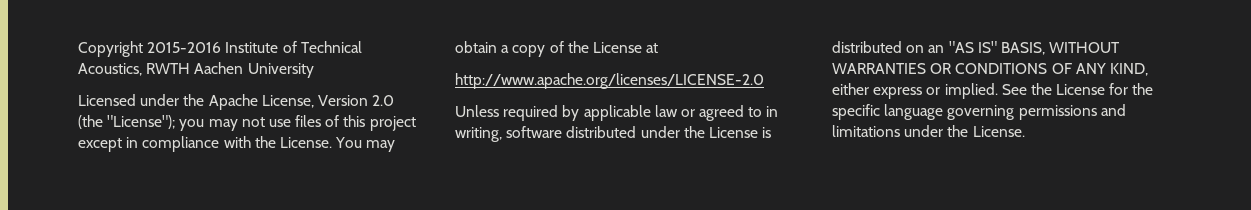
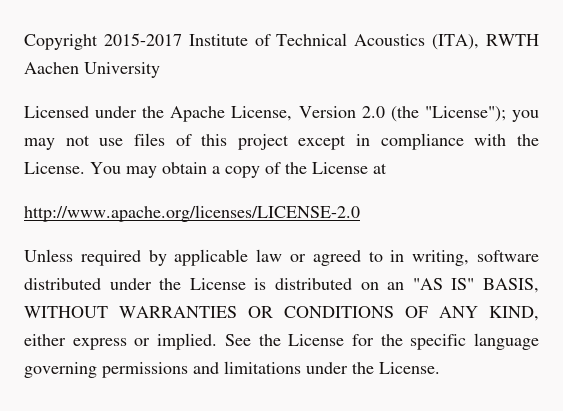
- Copyright 2015-2016 Institute of Technical Acoustics, RWTH Aachen University
+ Copyright 2015-2017 Institute of Technical Acoustics (ITA), RWTH Aachen University

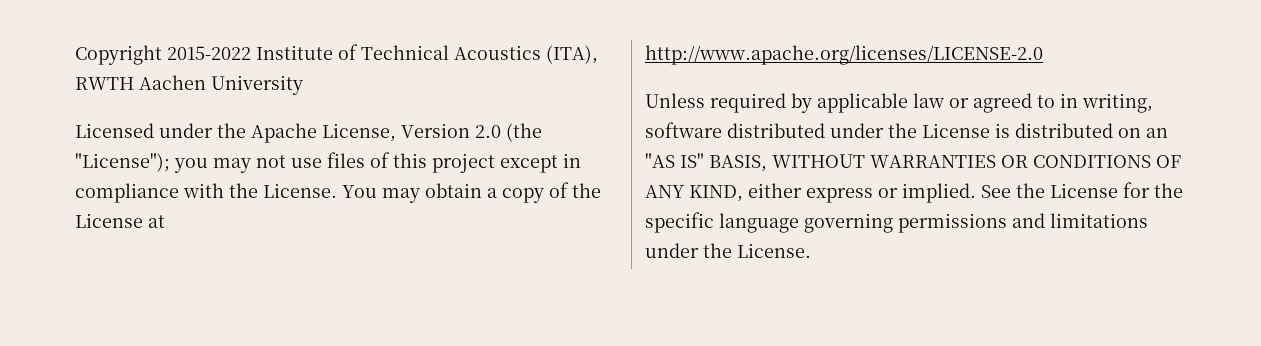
- Copyright 2015-2017 Institute of Technical Acoustics (ITA), RWTH Aachen University
+ Copyright 2015-2022 Institute of Technical Acoustics (ITA), RWTH Aachen University

